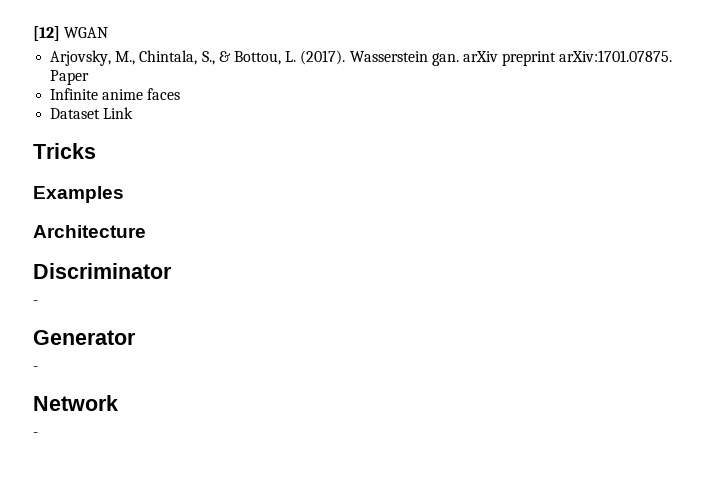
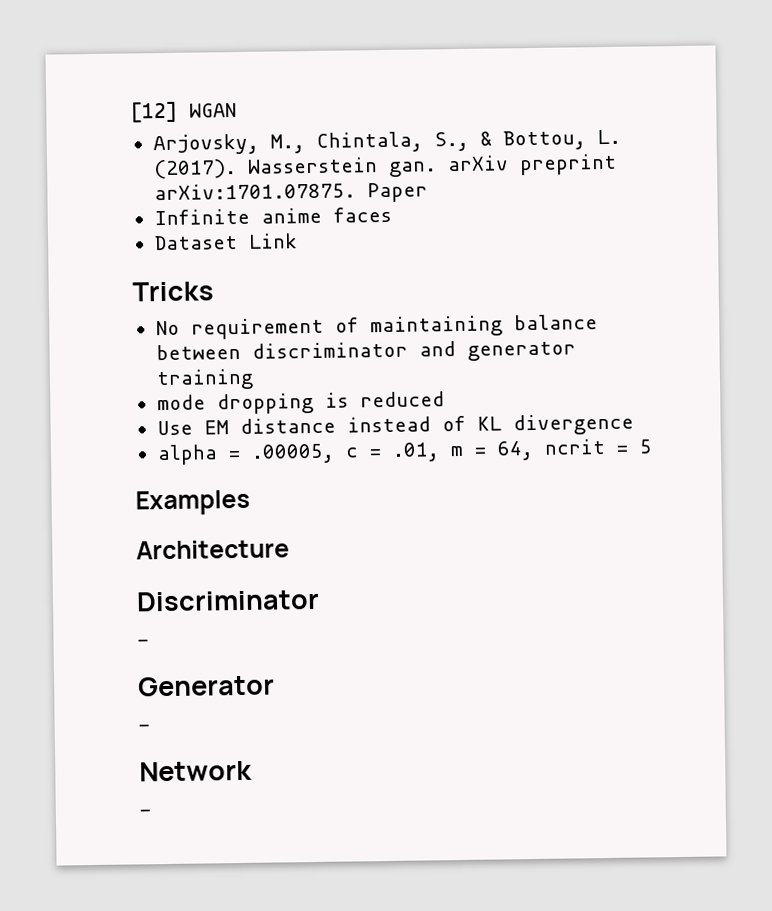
+ No requirement of maintaining balance between discriminator and generator training
+ mode dropping is reduced
+ Use EM distance instead of KL divergence
+ alpha = .00005, c = .01, m = 64, ncrit = 5

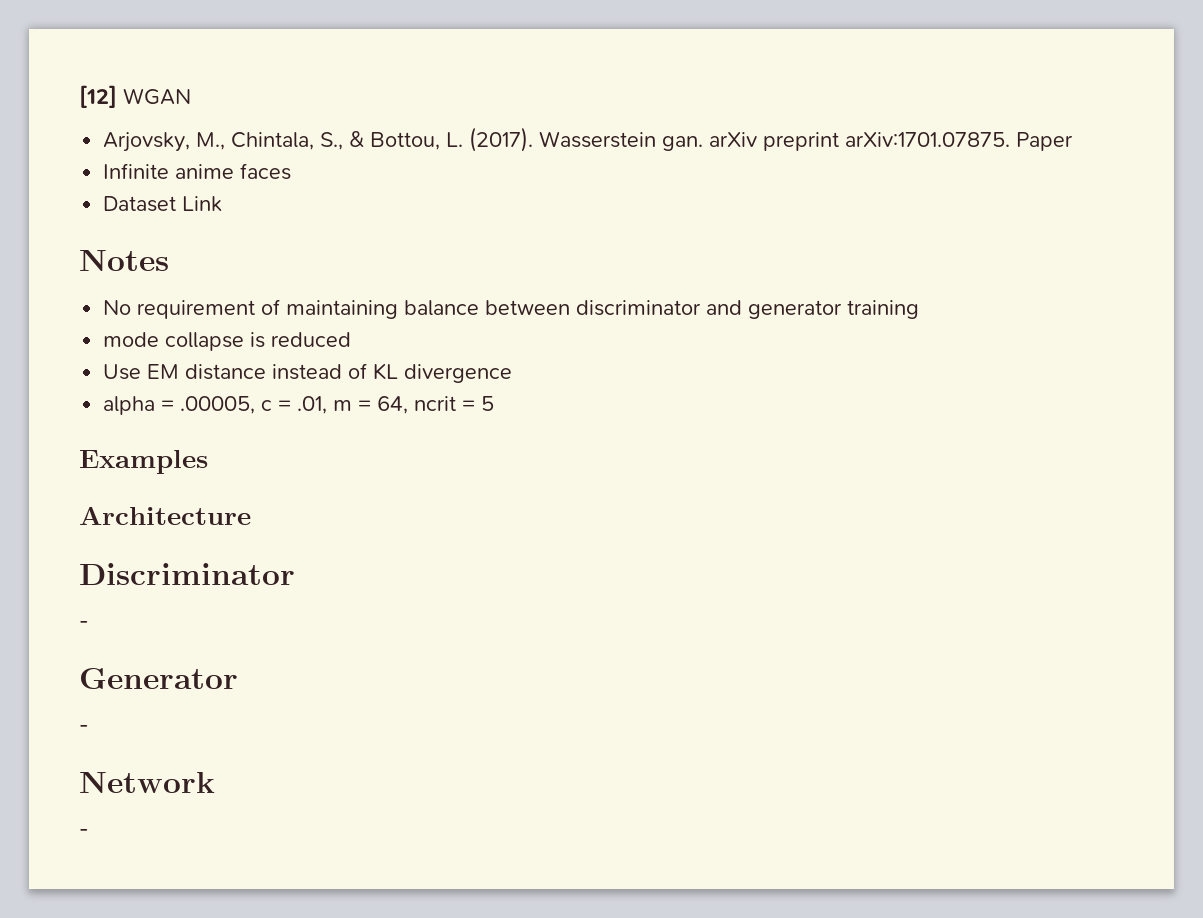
- Tricks
+ Notes
- mode dropping is reduced
+ mode collapse is reduced

